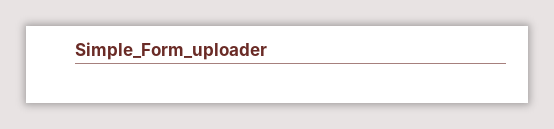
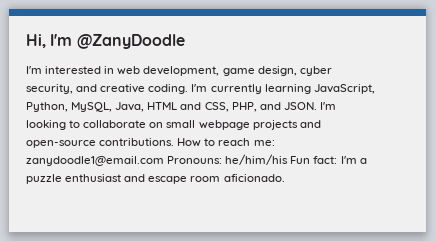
- Simple_Form_uploader
+ Hi, I'm @ZanyDoodle
+ I'm interested in web development, game design, cyber security, and creative coding. I'm currently learning JavaScript, Python, MySQL, Java, HTML and CSS, PHP, and JSON. I'm looking to collaborate on small webpage projects and open-source contributions. How to reach me: zanydoodle1@email.com Pronouns: he/him/his Fun fact: I'm a puzzle enthusiast and escape room aficionado.

